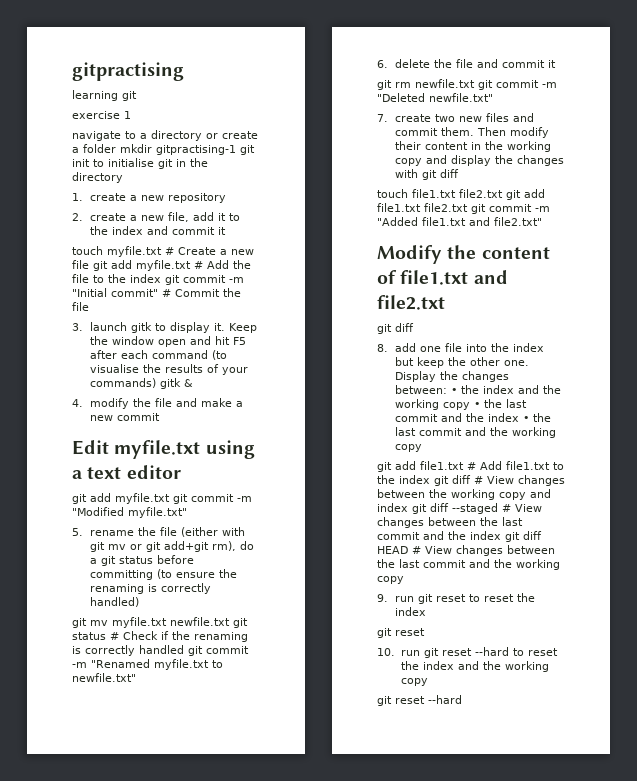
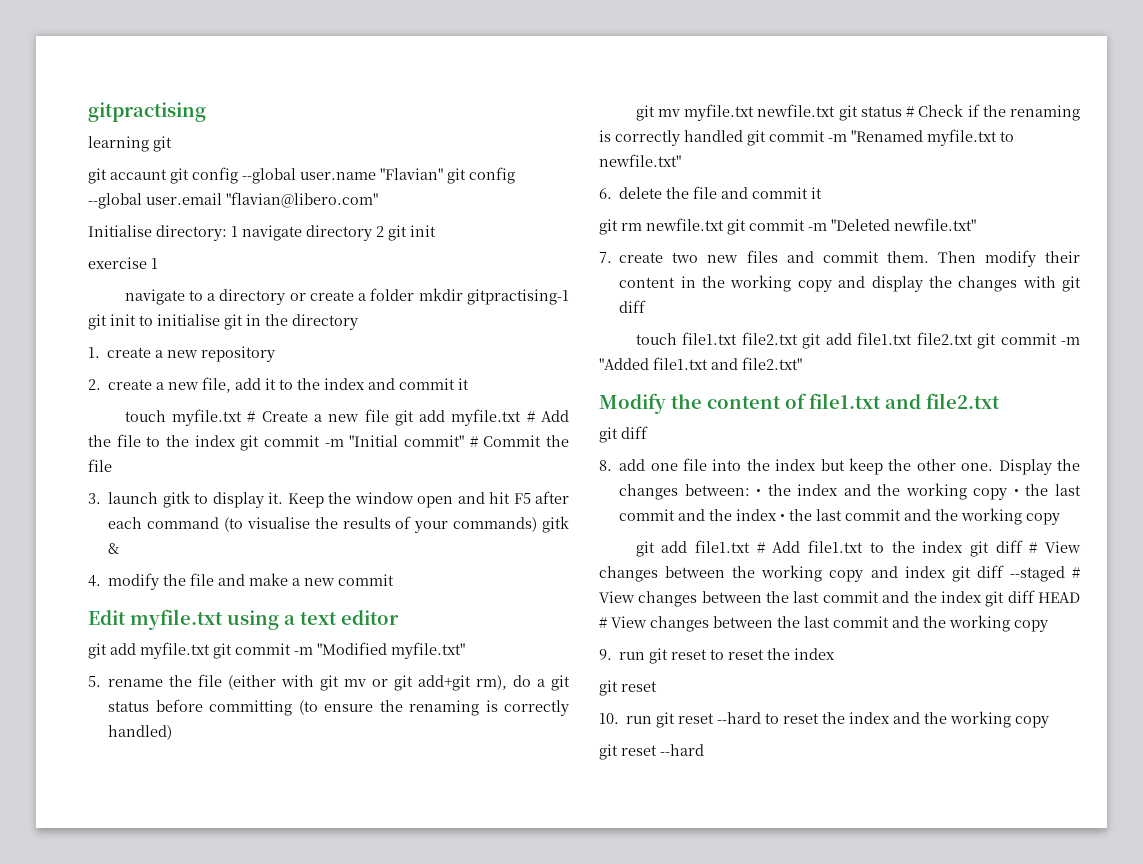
+ git accaunt git config --global user.name "Flavian" git config --global user.email "flavian@libero.com"
+ Initialise directory: 1 navigate directory 2 git init

